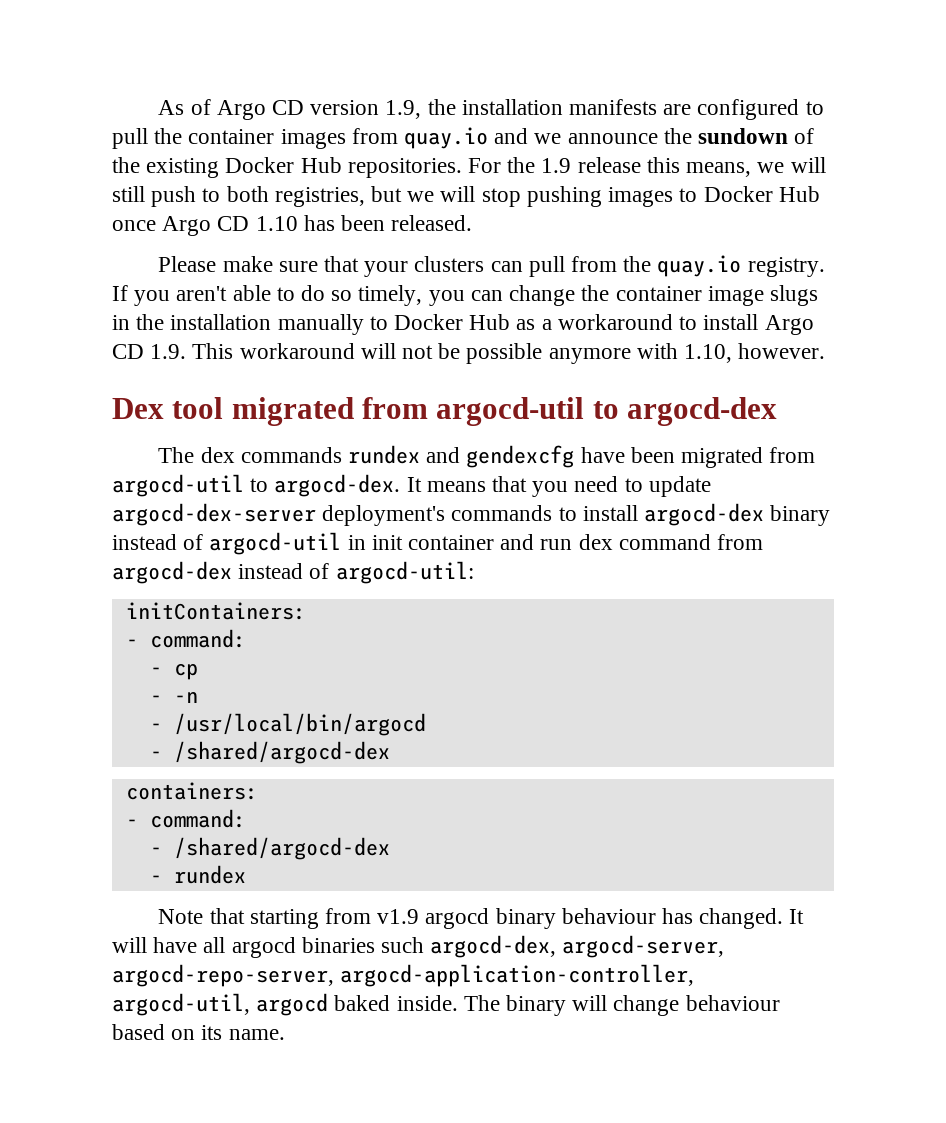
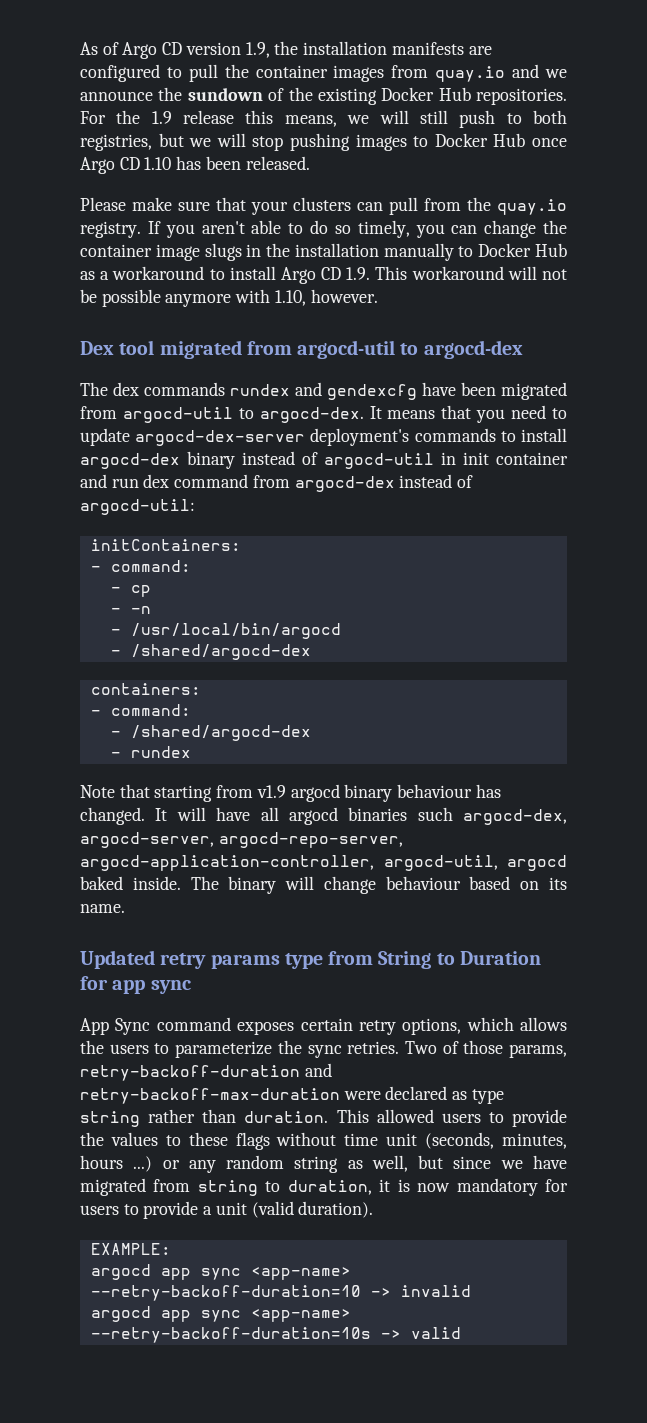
+ Updated retry params type from String to Duration for app sync
+ App Sync command exposes certain retry options, which allows the users to parameterize the sync retries. Two of those params, retry-backoff-duration and retry-backoff-max-duration were declared as type string rather than duration. This allowed users to provide the values to these flags without time unit (seconds, minutes, hours ...) or any random string as well, but since we have migrated from string to duration, it is now mandatory for users to provide a unit (valid duration).
+ EXAMPLE:
+ argocd app sync <app-name> --retry-backoff-duration=10 -> invalid
+ argocd app sync <app-name> --retry-backoff-duration=10s -> valid

